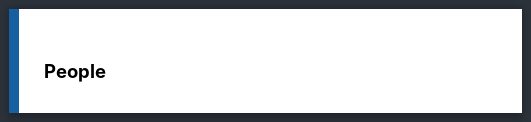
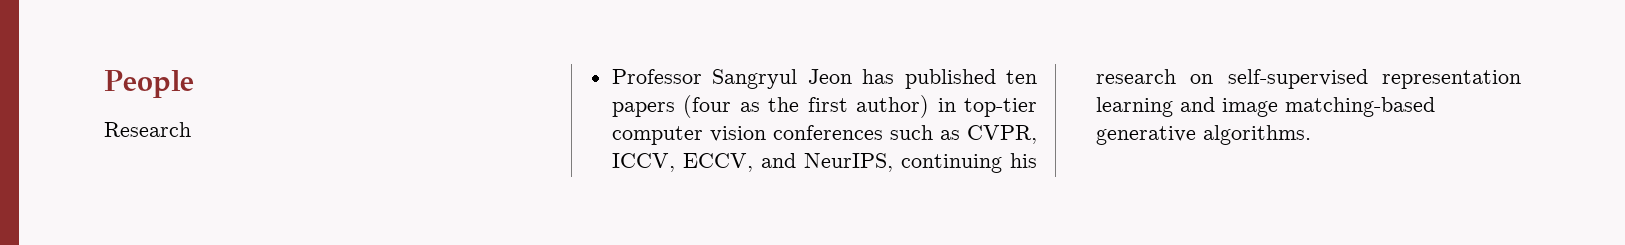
+ Research
+ Professor Sangryul Jeon has published ten papers (four as the first author) in top-tier computer vision conferences such as CVPR, ICCV, ECCV, and NeurIPS, continuing his research on self-supervised representation learning and image matching-based generative algorithms.

